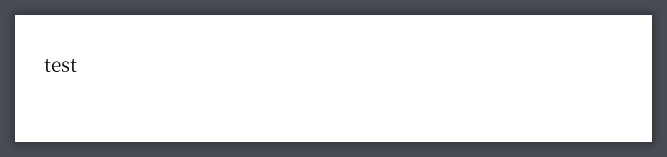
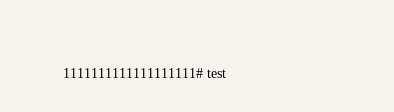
- test
+ 1111111111111111111# test

